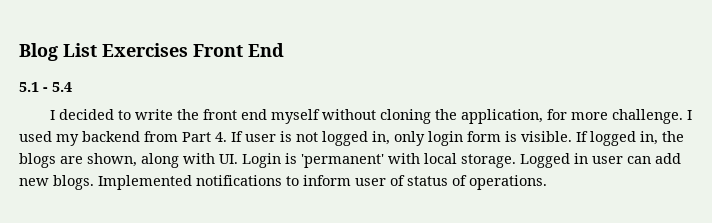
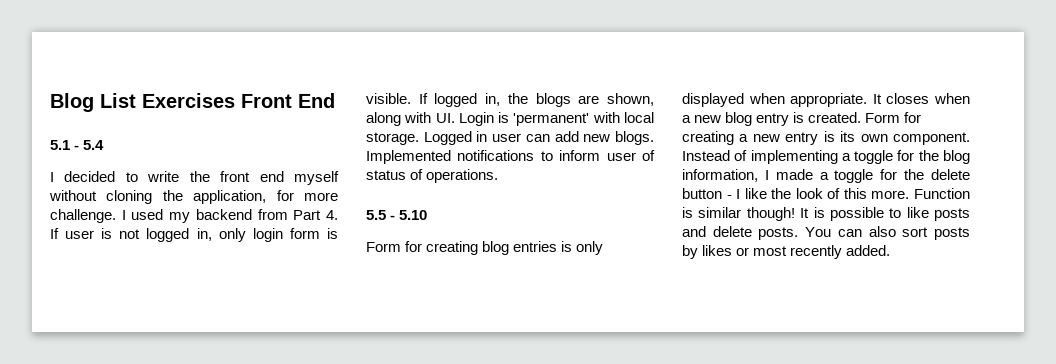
+ 5.5 - 5.10
+ Form for creating blog entries is only displayed when appropriate. It closes when a new blog entry is created. Form for creating a new entry is its own component. Instead of implementing a toggle for the blog information, I made a toggle for the delete button - I like the look of this more. Function is similar though! It is possible to like posts and delete posts. You can also sort posts by likes or most recently added.

